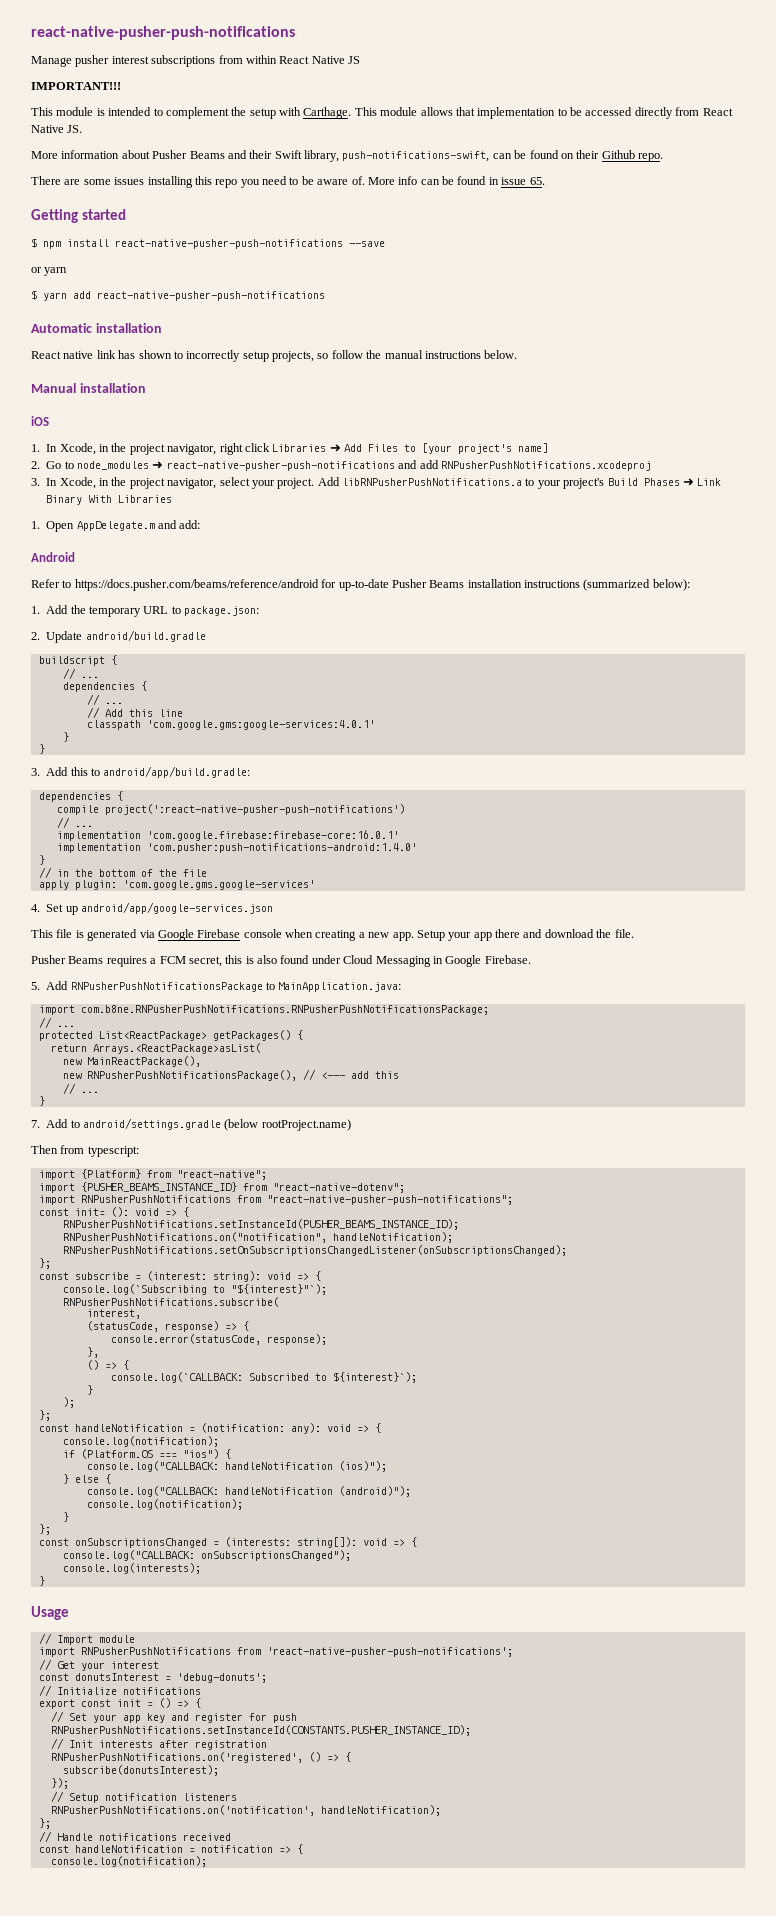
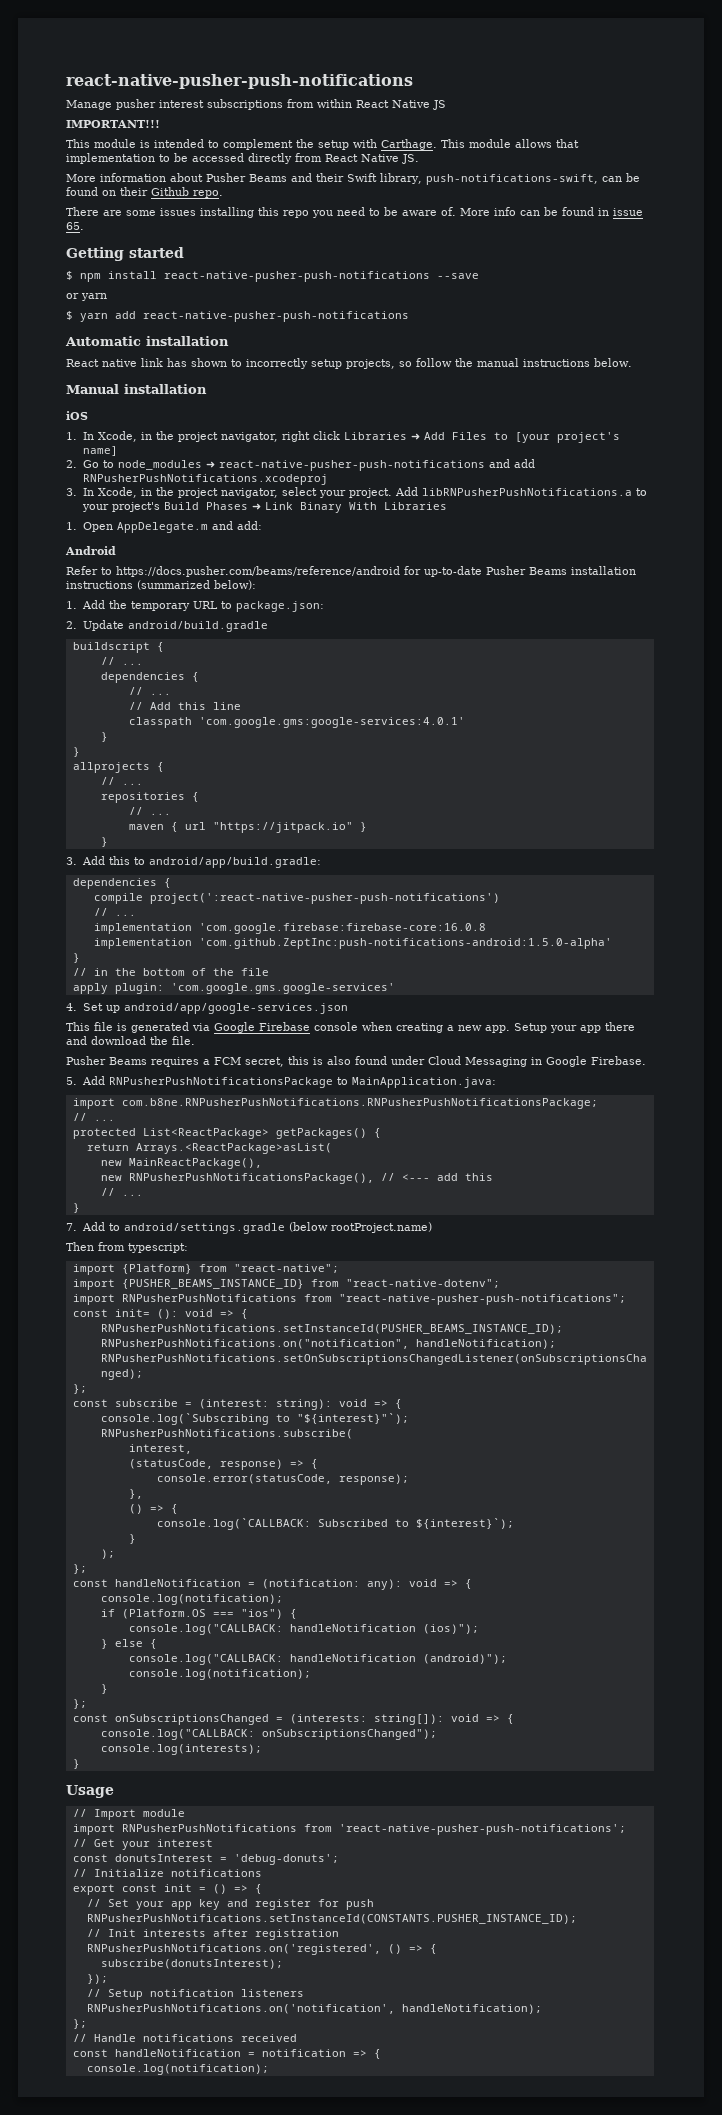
+ allprojects {
+ // ...
+ repositories {
+ // ...
+ maven { url "https://jitpack.io" }
+ }
- implementation 'com.google.firebase:firebase-core:16.0.1'
- implementation 'com.pusher:push-notifications-android:1.4.0'
+ implementation 'com.google.firebase:firebase-core:16.0.8
+ implementation 'com.github.ZeptInc:push-notifications-android:1.5.0-alpha'

